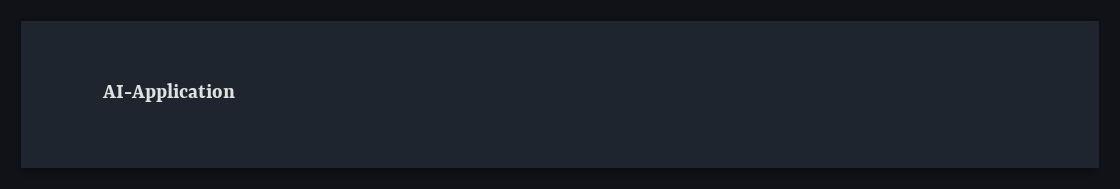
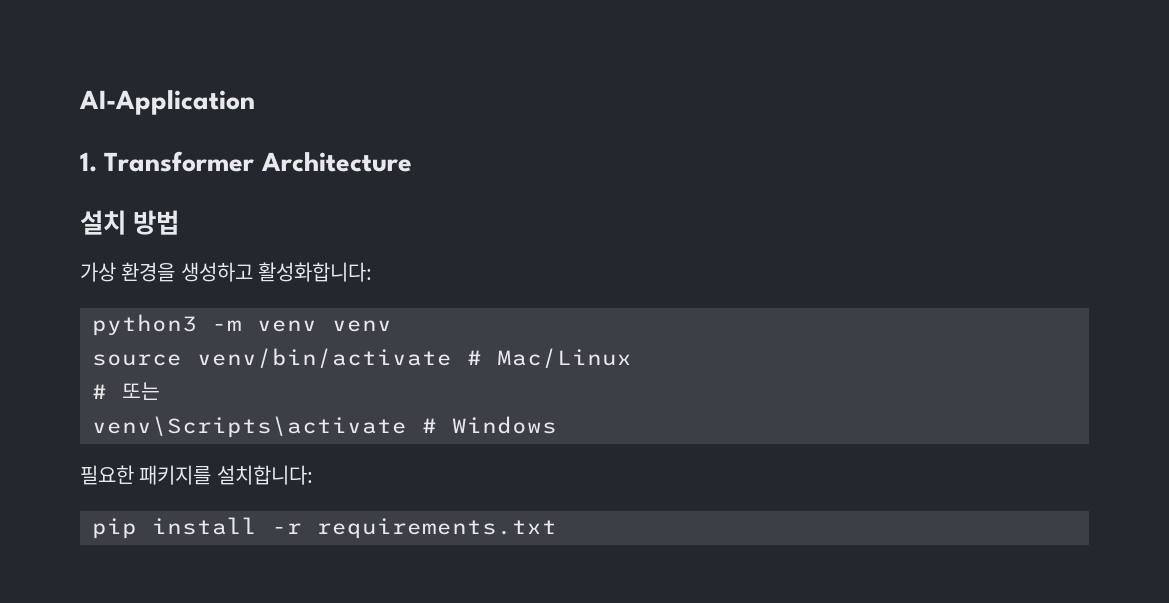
+ 1. Transformer Architecture
+ 설치 방법
+ 가상 환경을 생성하고 활성화합니다:
+ python3 -m venv venv
+ source venv/bin/activate # Mac/Linux
+ # 또는
+ venv\Scripts\activate # Windows
+ 필요한 패키지를 설치합니다:
+ pip install -r requirements.txt

